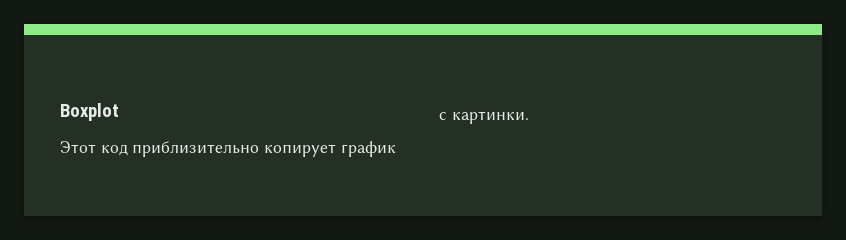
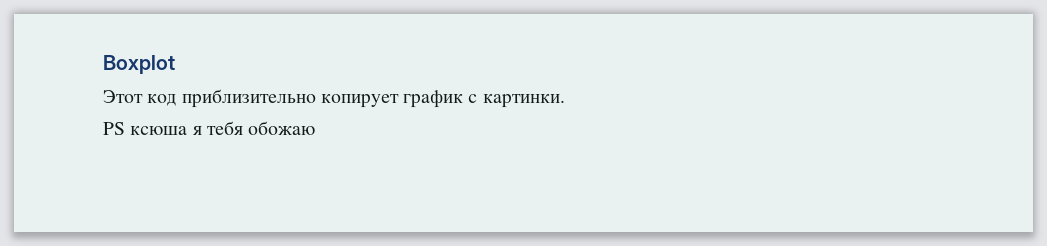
+ PS ксюша я тебя обожаю

